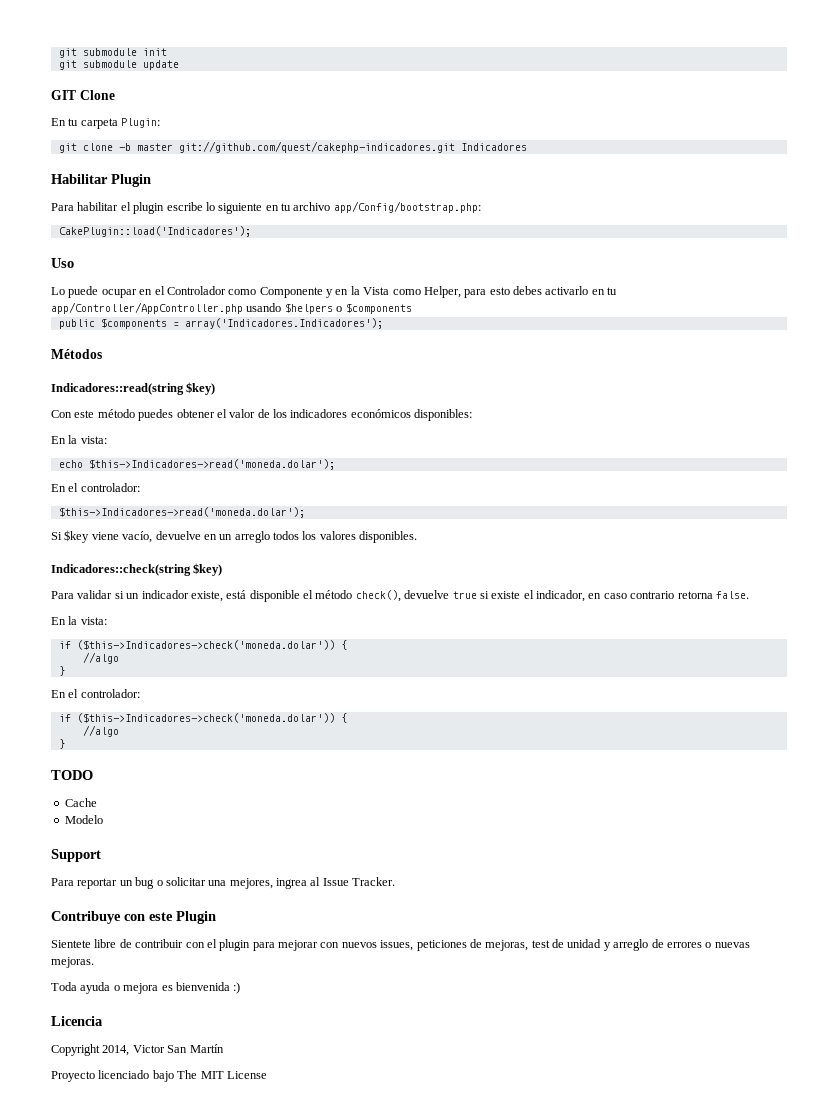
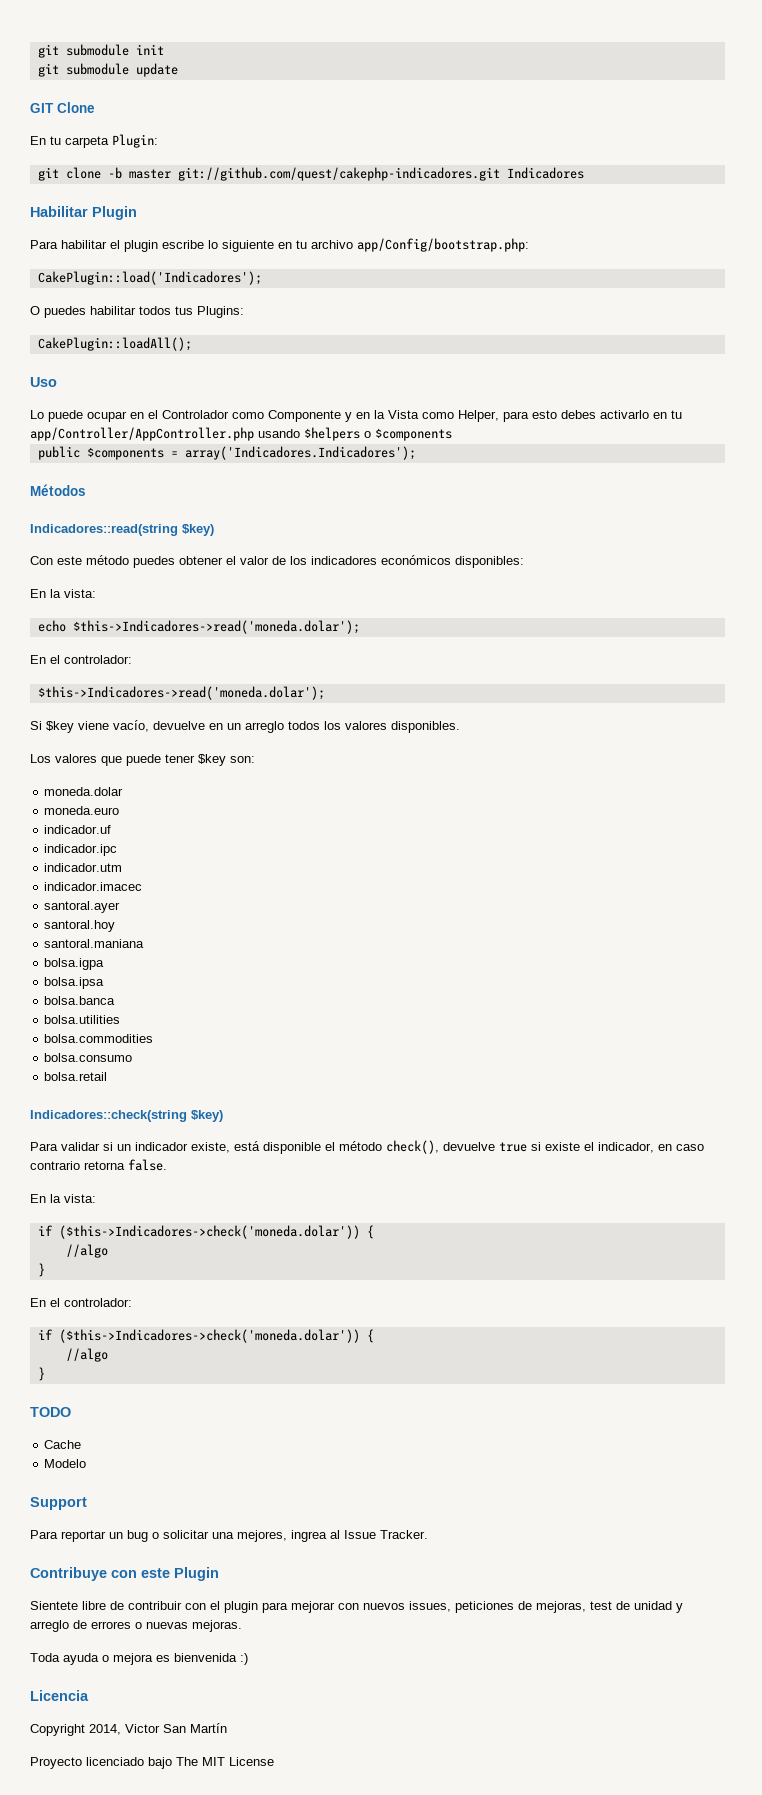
+ O puedes habilitar todos tus Plugins:
+ CakePlugin::loadAll();
+ Los valores que puede tener $key son:
+ moneda.dolar
+ moneda.euro
+ indicador.uf
+ indicador.ipc
+ indicador.utm
+ indicador.imacec
+ santoral.ayer
+ santoral.hoy
+ santoral.maniana
+ bolsa.igpa
+ bolsa.ipsa
+ bolsa.banca
+ bolsa.utilities
+ bolsa.commodities
+ bolsa.consumo
+ bolsa.retail

